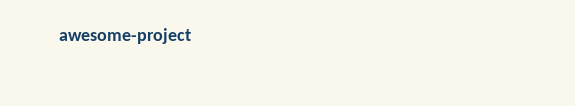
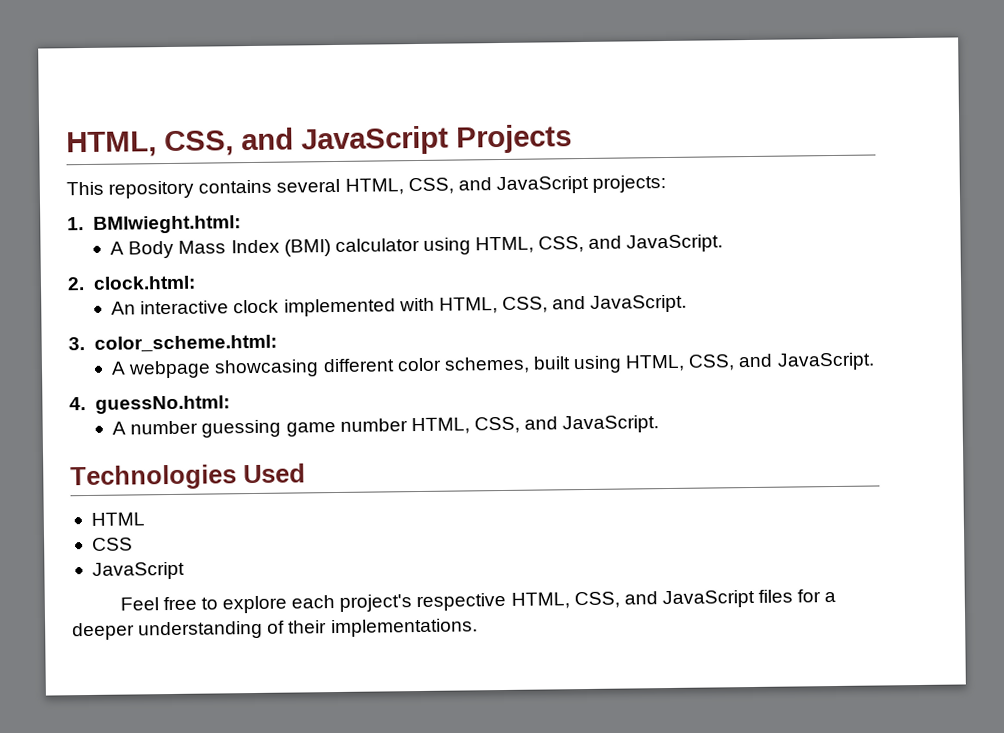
- awesome-project
+ HTML, CSS, and JavaScript Projects
+ This repository contains several HTML, CSS, and JavaScript projects:
+ 1. BMIwieght.html:
+ A Body Mass Index (BMI) calculator using HTML, CSS, and JavaScript.
+ 2. clock.html:
+ An interactive clock implemented with HTML, CSS, and JavaScript.
+ 3. color_scheme.html:
+ A webpage showcasing different color schemes, built using HTML, CSS, and JavaScript.
+ 4. guessNo.html:
+ A number guessing game number HTML, CSS, and JavaScript.
+ Technologies Used
+ HTML
+ CSS
+ JavaScript
+ Feel free to explore each project's respective HTML, CSS, and JavaScript files for a deeper understanding of their implementations.

